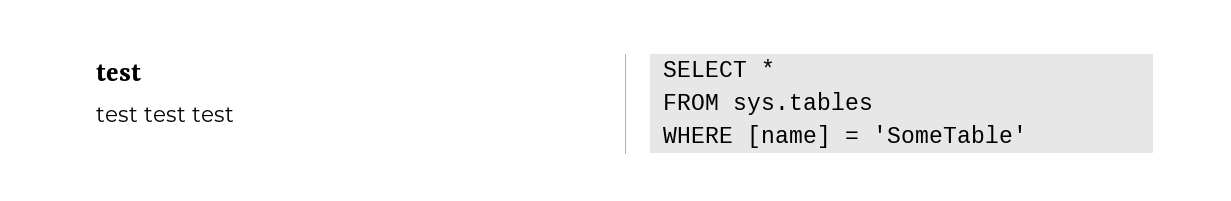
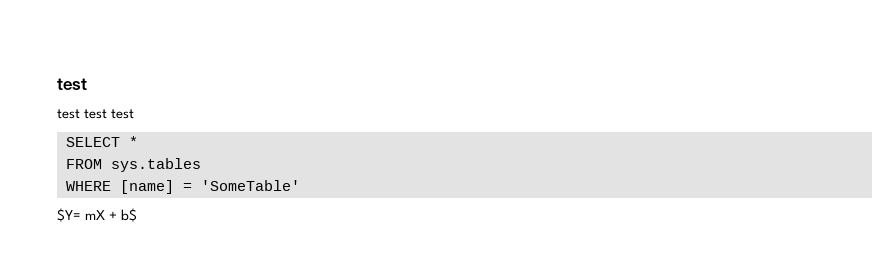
+ $Y= mX + b$

